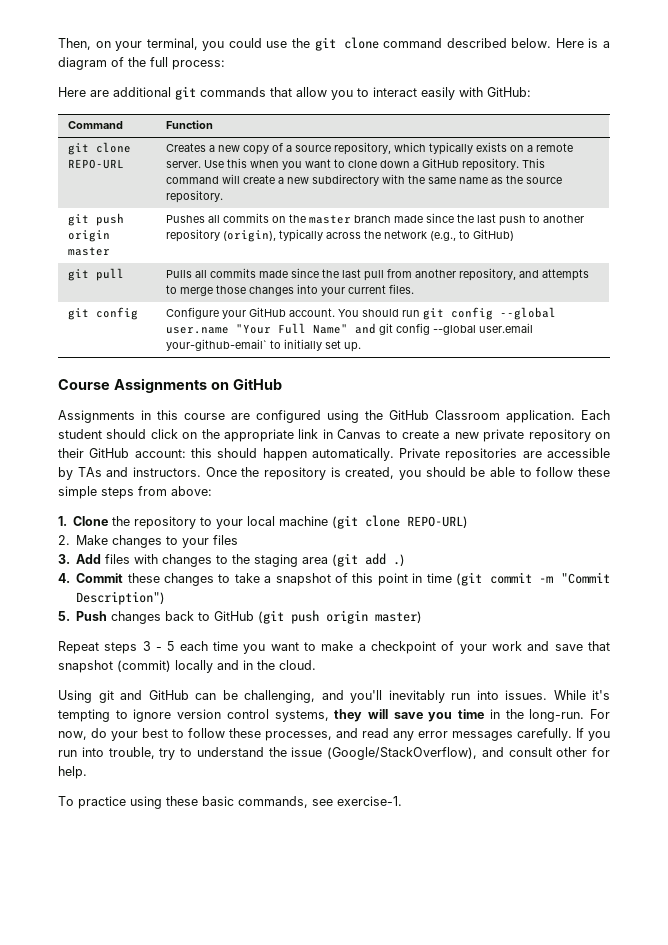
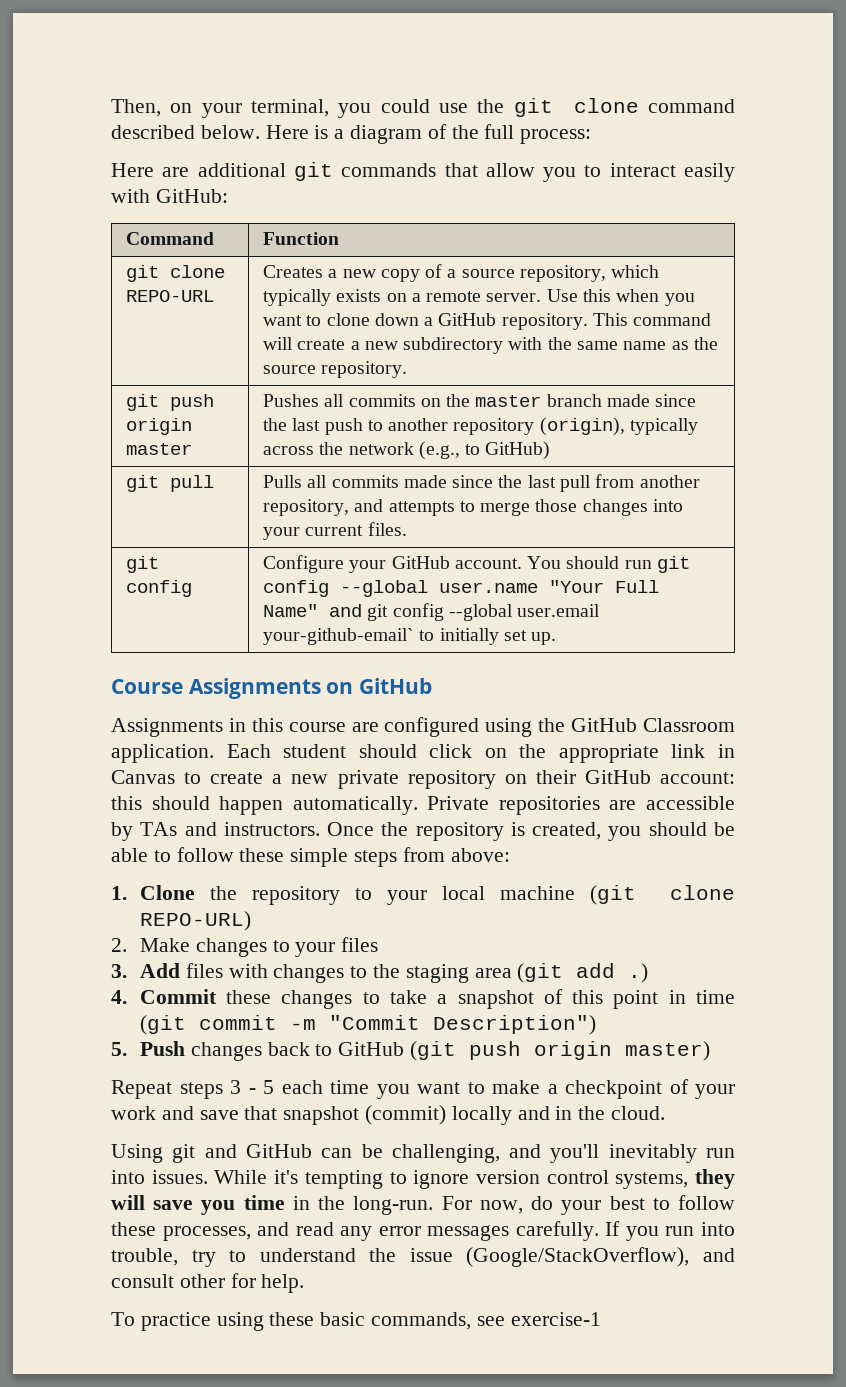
- To practice using these basic commands, see exercise-1.
+ To practice using these basic commands, see exercise-1

